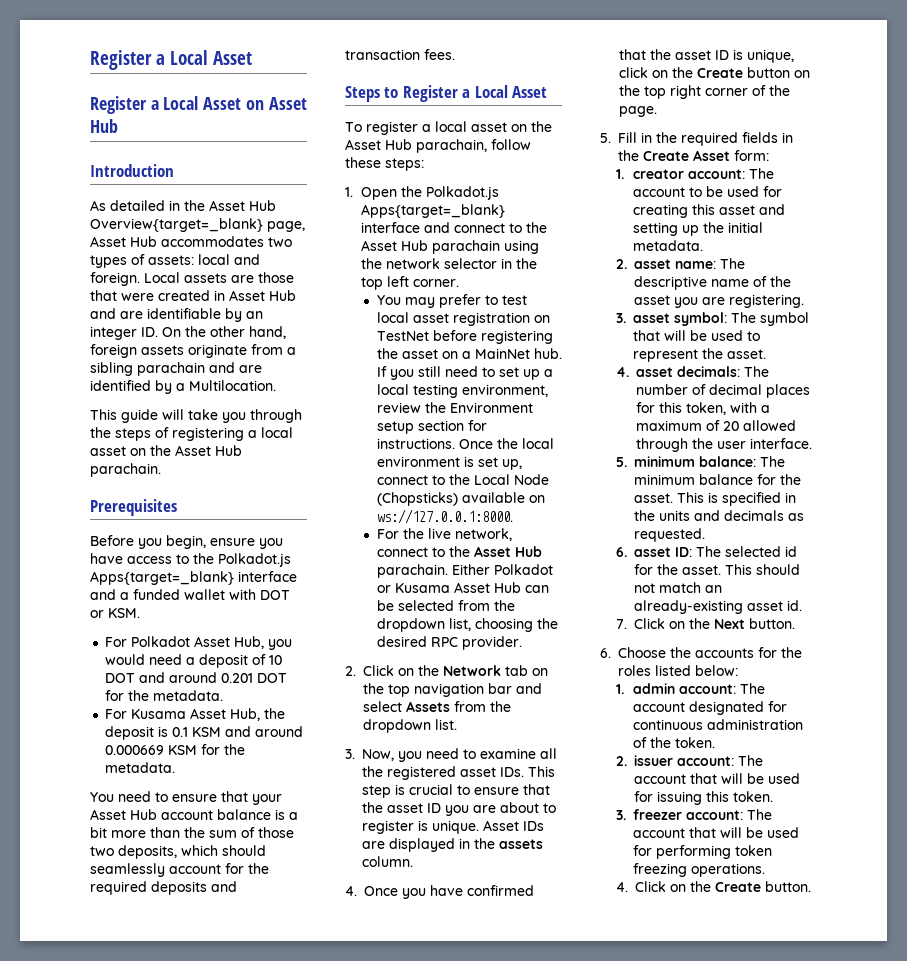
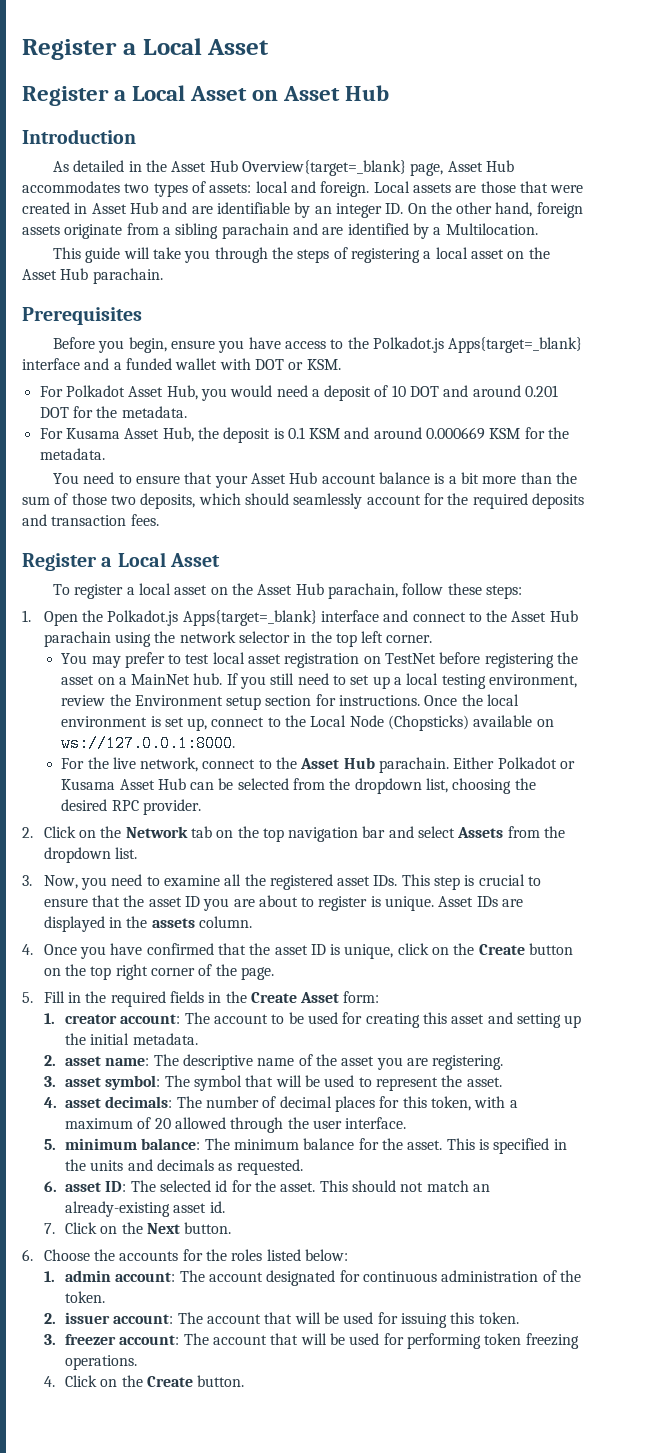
  You need to ensure that your Asset Hub account balance is a bit more than the sum of those two deposits, which should seamlessly account for the required deposits and transaction fees.
- Steps to Register a Local Asset
+ Register a Local Asset

